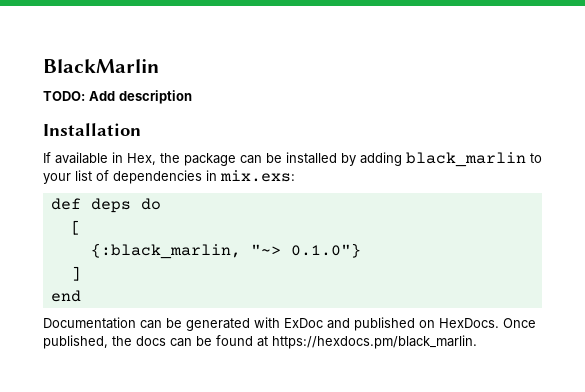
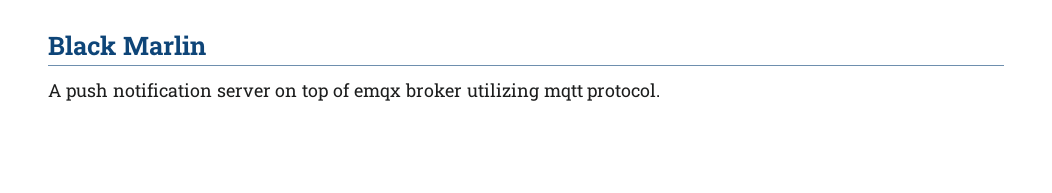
- BlackMarlin
- TODO: Add description
- Installation
- If available in Hex, the package can be installed by adding black_marlin to your list of dependencies in mix.exs:
- def deps do
- [
- {:black_marlin, "~> 0.1.0"}
- ]
- end
- Documentation can be generated with ExDoc and published on HexDocs. Once published, the docs can be found at https://hexdocs.pm/black_marlin.
+ Black Marlin
+ A push notification server on top of emqx broker utilizing mqtt protocol.

